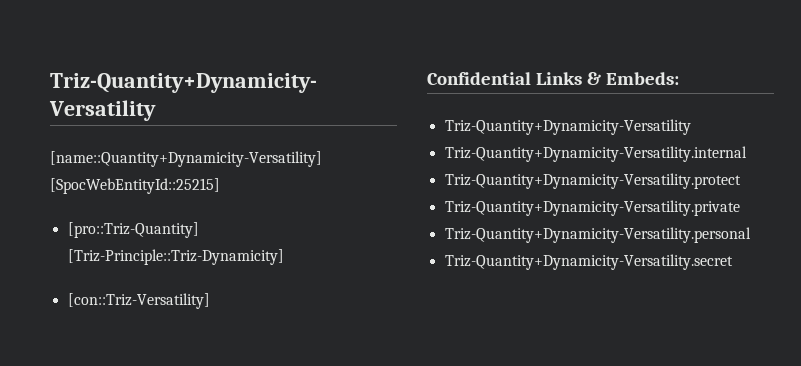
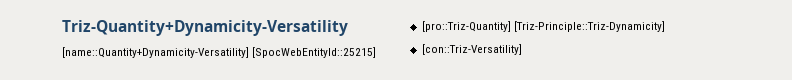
- Confidential Links & Embeds:
- Triz-Quantity+Dynamicity-Versatility
- Triz-Quantity+Dynamicity-Versatility.internal
- Triz-Quantity+Dynamicity-Versatility.protect
- Triz-Quantity+Dynamicity-Versatility.private
- Triz-Quantity+Dynamicity-Versatility.personal
- Triz-Quantity+Dynamicity-Versatility.secret

